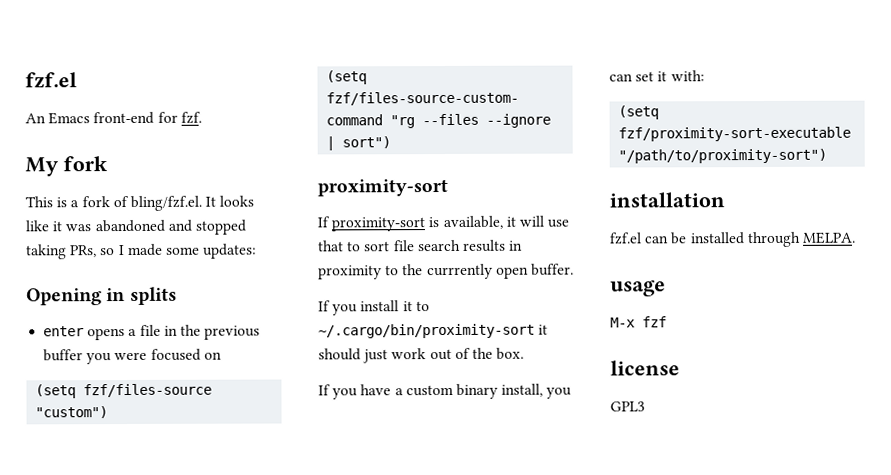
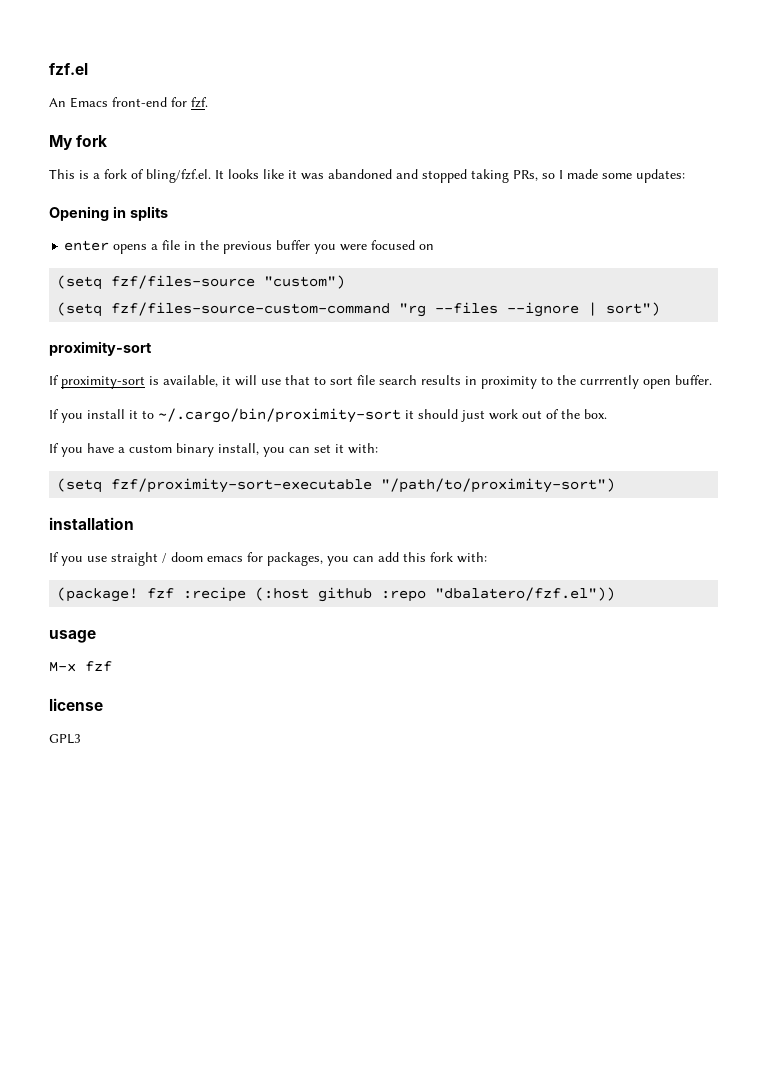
- fzf.el can be installed through MELPA.
+ If you use straight / doom emacs for packages, you can add this fork with:
+ (package! fzf :recipe (:host github :repo "dbalatero/fzf.el"))

